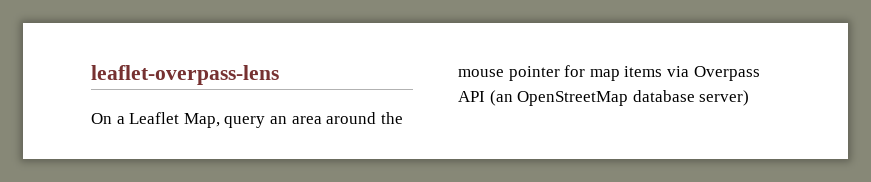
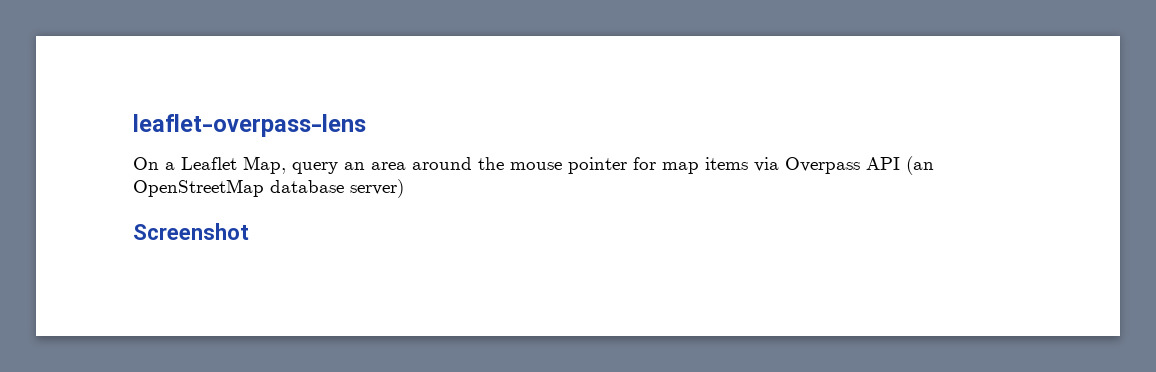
+ Screenshot

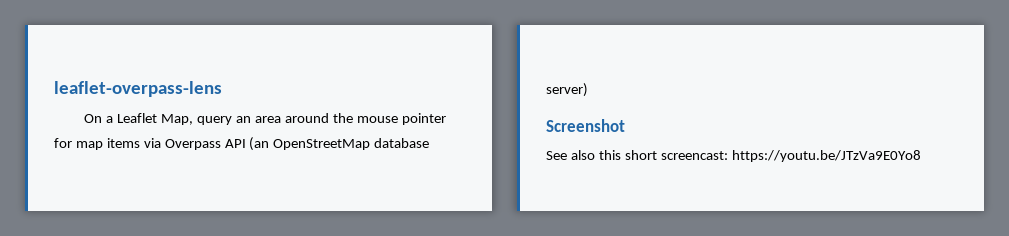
+ See also this short screencast: https://youtu.be/JTzVa9E0Yo8

